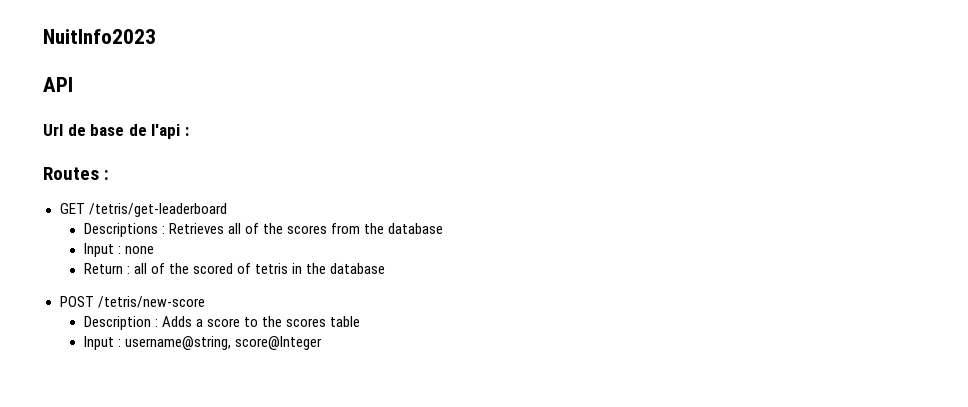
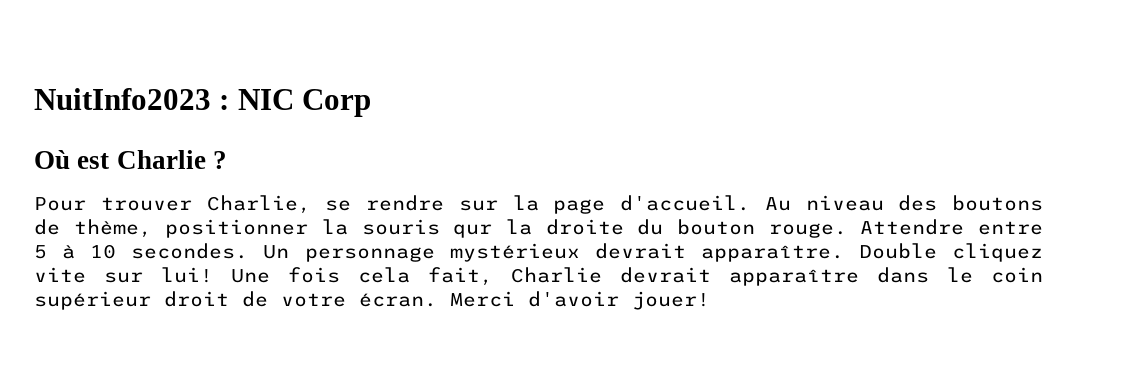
- NuitInfo2023
- API
- Url de base de l'api :
- Routes :
- GET /tetris/get-leaderboard
- Descriptions : Retrieves all of the scores from the database
- Input : none
- Return : all of the scored of tetris in the database
- POST /tetris/new-score
- Description : Adds a score to the scores table
- Input : username@string, score@Integer
+ NuitInfo2023 : NIC Corp
+ Où est Charlie ?
+ Pour trouver Charlie, se rendre sur la page d'accueil. Au niveau des boutons de thème, positionner la souris qur la droite du bouton rouge. Attendre entre 5 à 10 secondes. Un personnage mystérieux devrait apparaître. Double cliquez vite sur lui! Une fois cela fait, Charlie devrait apparaître dans le coin supérieur droit de votre écran. Merci d'avoir jouer!

